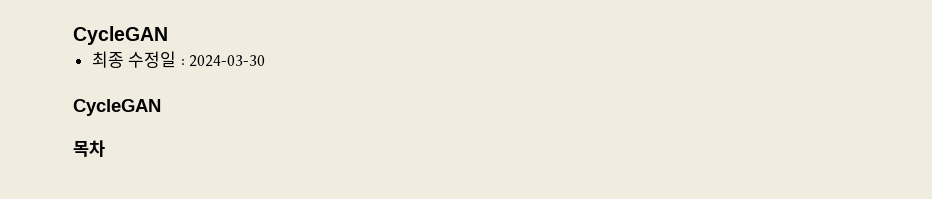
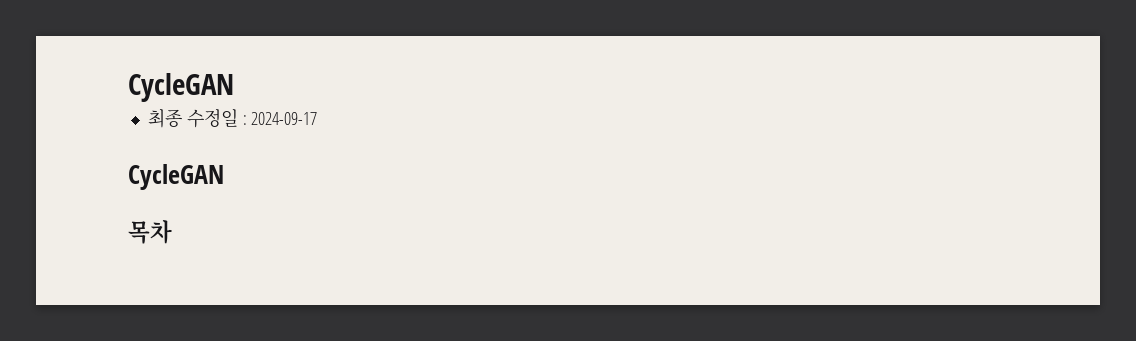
- 최종 수정일 : 2024-03-30
+ 최종 수정일 : 2024-09-17

